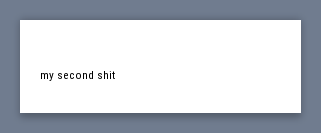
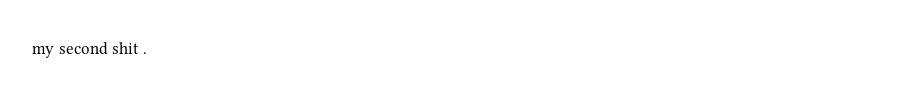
- my second shit
+ my second shit .

